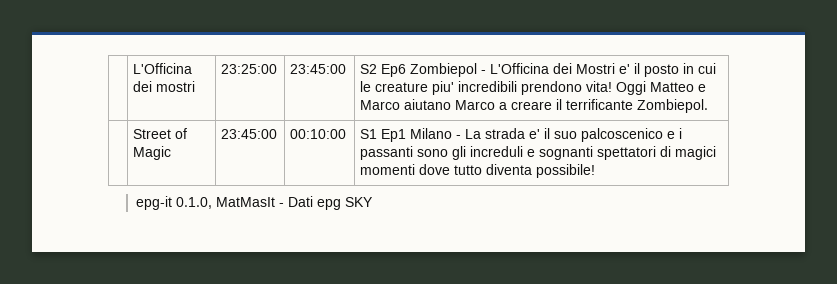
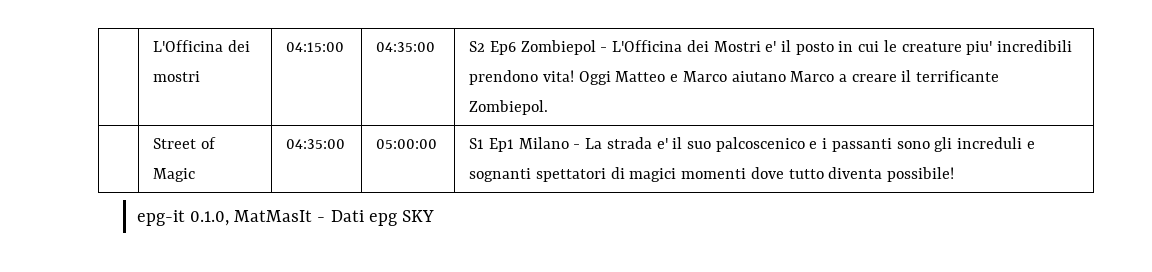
- | L'Officina dei mostri | 23:25:00 | 23:45:00 | S2 Ep6 Zombiepol - L'Officina dei Mostri e' il posto in cui le creature piu' incredibili prendono vita! Oggi Matteo e Marco aiutano Marco a creare il terrificante Zombiepol.
+ | L'Officina dei mostri | 04:15:00 | 04:35:00 | S2 Ep6 Zombiepol - L'Officina dei Mostri e' il posto in cui le creature piu' incredibili prendono vita! Oggi Matteo e Marco aiutano Marco a creare il terrificante Zombiepol.
- | Street of Magic | 23:45:00 | 00:10:00 | S1 Ep1 Milano - La strada e' il suo palcoscenico e i passanti sono gli increduli e sognanti spettatori di magici momenti dove tutto diventa possibile!
+ | Street of Magic | 04:35:00 | 05:00:00 | S1 Ep1 Milano - La strada e' il suo palcoscenico e i passanti sono gli increduli e sognanti spettatori di magici momenti dove tutto diventa possibile!

